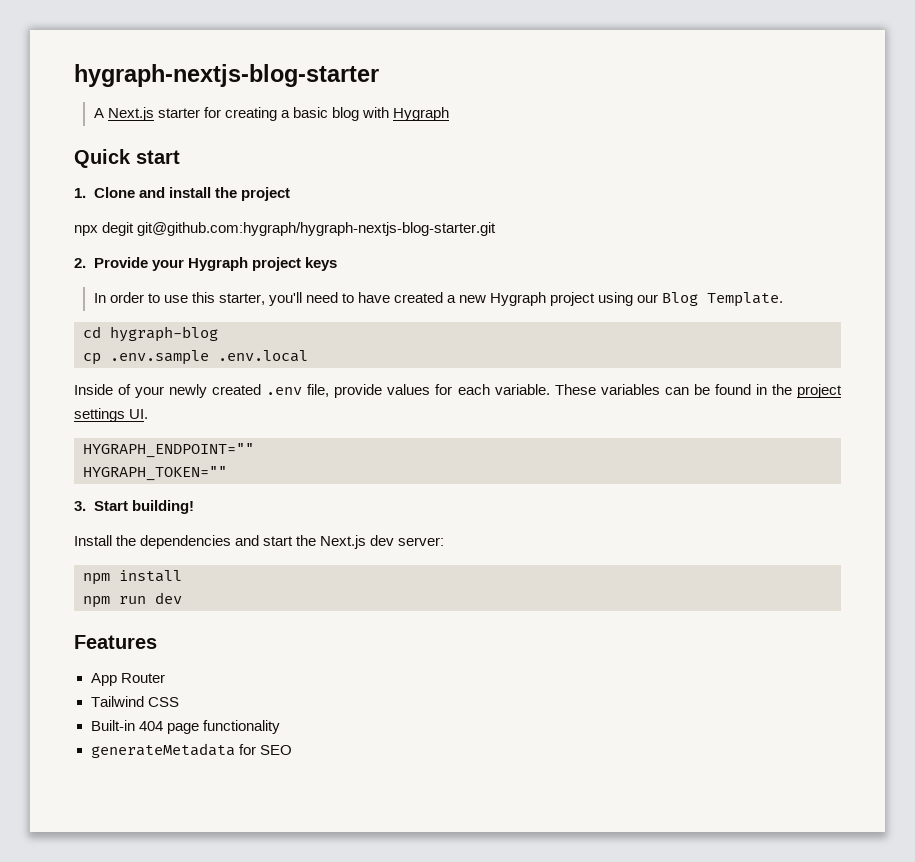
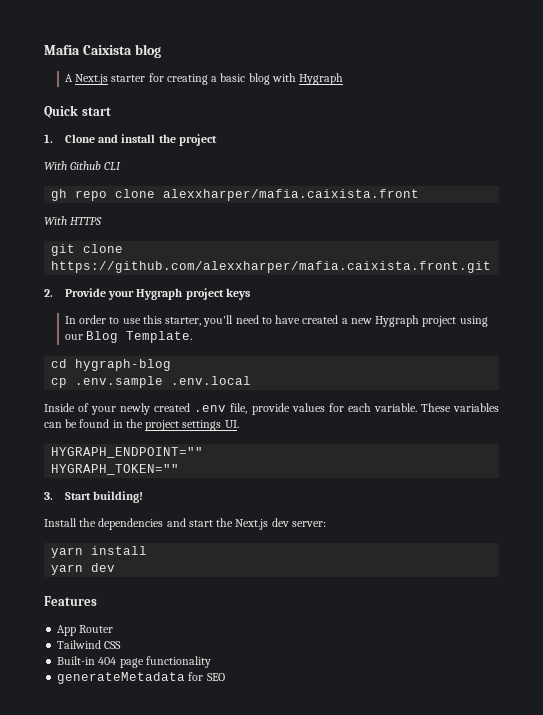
- hygraph-nextjs-blog-starter
+ Mafia Caixista blog
- npx degit git@github.com:hygraph/hygraph-nextjs-blog-starter.git
+ With Github CLI
+ gh repo clone alexxharper/mafia.caixista.front
+ With HTTPS
+ git clone https://github.com/alexxharper/mafia.caixista.front.git
- npm install
+ yarn install
- npm run dev
+ yarn dev

